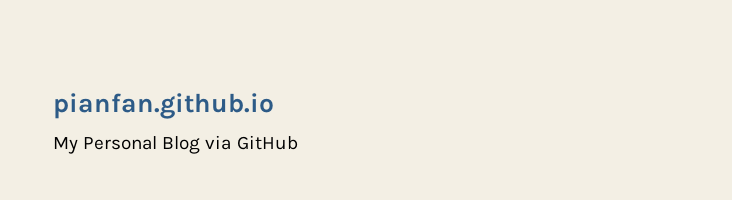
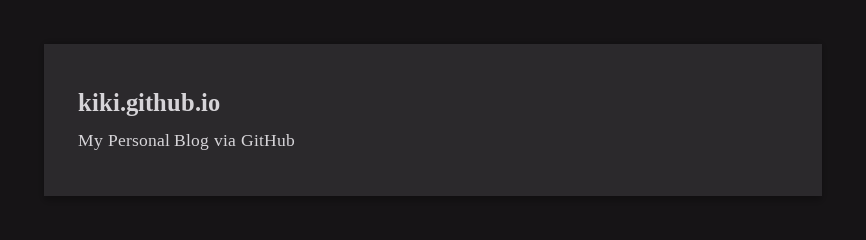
- pianfan.github.io
+ kiki.github.io

